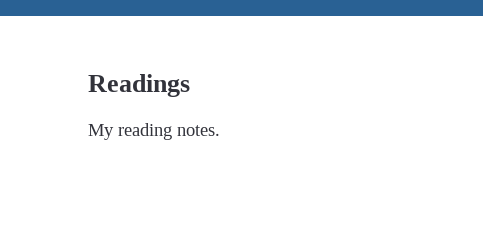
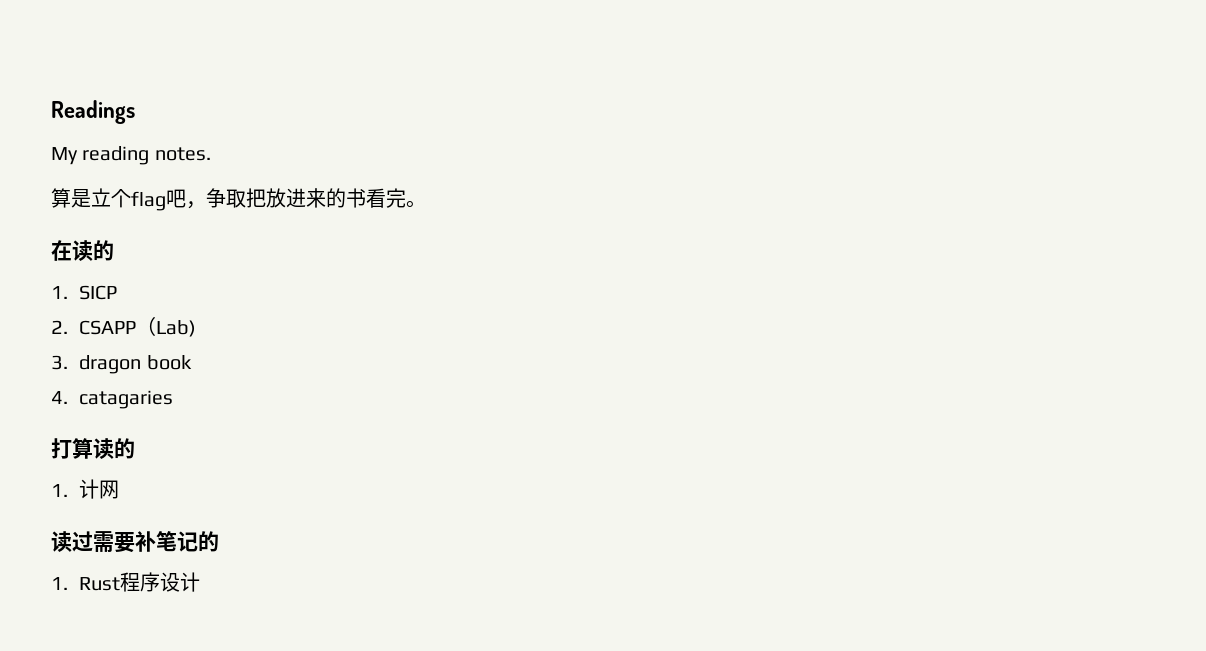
+ 算是立个flag吧，争取把放进来的书看完。
+ 在读的
+ 1. SICP
+ 2. CSAPP（Lab)
+ 3. dragon book
+ 4. catagaries
+ 打算读的
+ 1.计网
+ 读过需要补笔记的
+ 1. Rust程序设计

